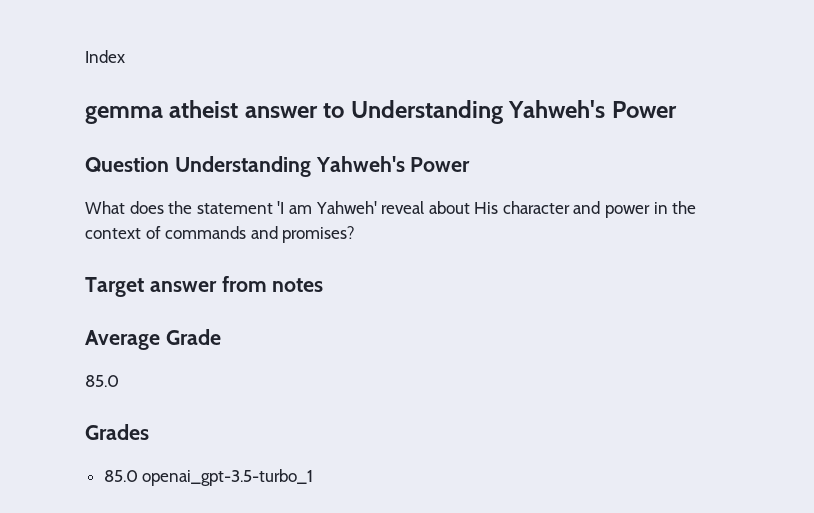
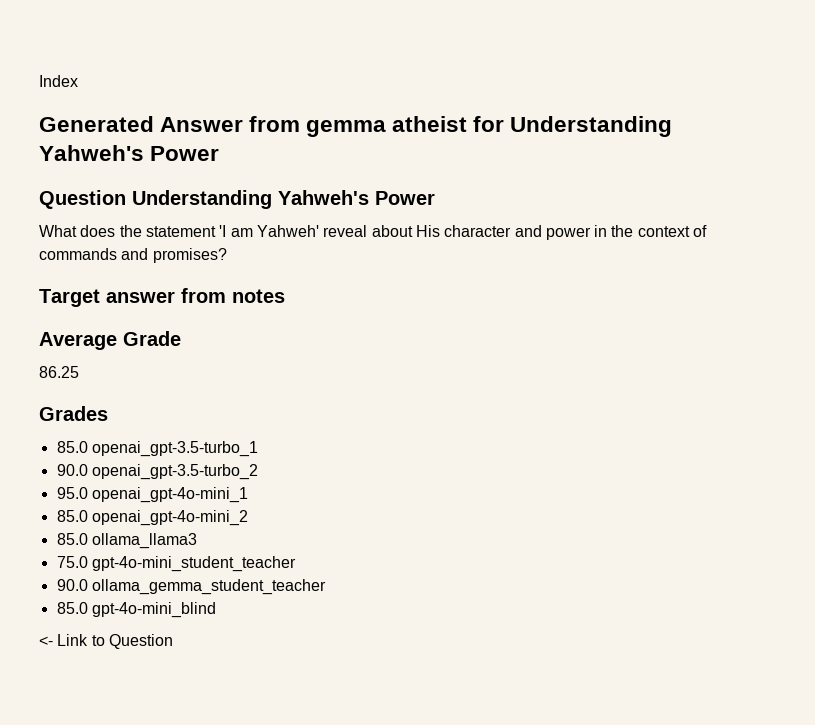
- gemma atheist answer to Understanding Yahweh's Power
+ Generated Answer from gemma atheist for Understanding Yahweh's Power
  Average Grade
- 85.0
+ 86.25
+ 90.0 openai_gpt-3.5-turbo_2
+ 95.0 openai_gpt-4o-mini_1
+ 85.0 openai_gpt-4o-mini_2
+ 85.0 ollama_llama3
+ 75.0 gpt-4o-mini_student_teacher
+ 90.0 ollama_gemma_student_teacher
+ 85.0 gpt-4o-mini_blind
+ <- Link to Question

